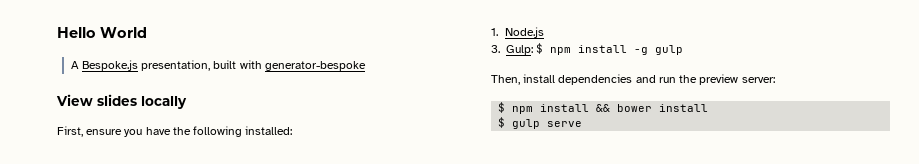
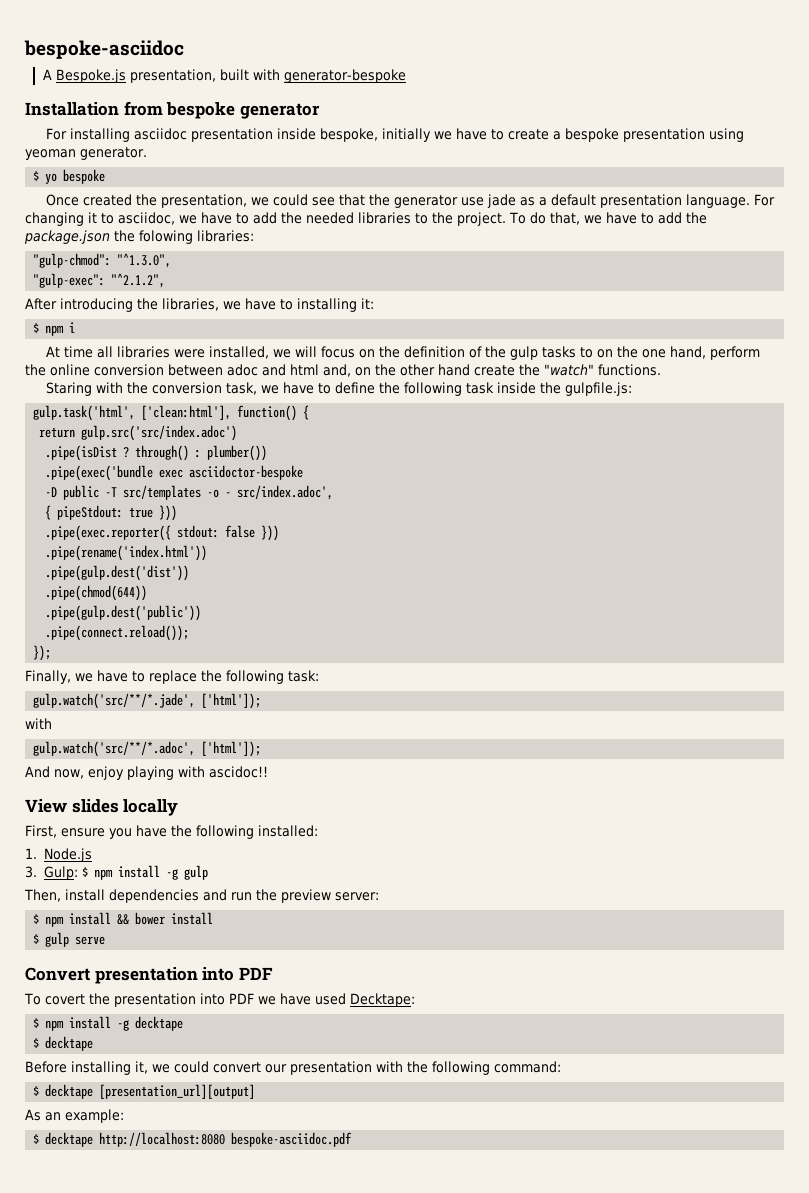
- Hello World
+ bespoke-asciidoc
+ Installation from bespoke generator
+ For installing asciidoc presentation inside bespoke, initially we have to create a bespoke presentation using yeoman generator.
+ $ yo bespoke
+ Once created the presentation, we could see that the generator use jade as a default presentation language. For changing it to asciidoc, we have to add the needed libraries to the project. To do that, we have to add the package.json the folowing libraries:
+ "gulp-chmod": "^1.3.0",
+ "gulp-exec": "^2.1.2",
+ After introducing the libraries, we have to installing it:
+ $ npm i
+ At time all libraries were installed, we will focus on the definition of the gulp tasks to on the one hand, perform the online conversion between adoc and html and, on the other hand create the "watch" functions.
+ Staring with the conversion task, we have to define the following task inside the gulpfile.js:
+ gulp.task('html', ['clean:html'], function() {
+ return gulp.src('src/index.adoc')
+ .pipe(isDist ? through() : plumber())
+ .pipe(exec('bundle exec asciidoctor-bespoke
+ -D public -T src/templates -o - src/index.adoc',
+ { pipeStdout: true }))
+ .pipe(exec.reporter({ stdout: false }))
+ .pipe(rename('index.html'))
+ .pipe(gulp.dest('dist'))
+ .pipe(chmod(644))
+ .pipe(gulp.dest('public'))
+ .pipe(connect.reload());
+ });
+ Finally, we have to replace the following task:
+ gulp.watch('src/**/*.jade', ['html']);
+ with
+ gulp.watch('src/**/*.adoc', ['html']);
+ And now, enjoy playing with ascidoc!!
+ Convert presentation into PDF
+ To covert the presentation into PDF we have used Decktape:
+ $ npm install -g decktape
+ $ decktape
+ Before installing it, we could convert our presentation with the following command:
+ $ decktape [presentation_url][output]
+ As an example:
+ $ decktape http://localhost:8080 bespoke-asciidoc.pdf

